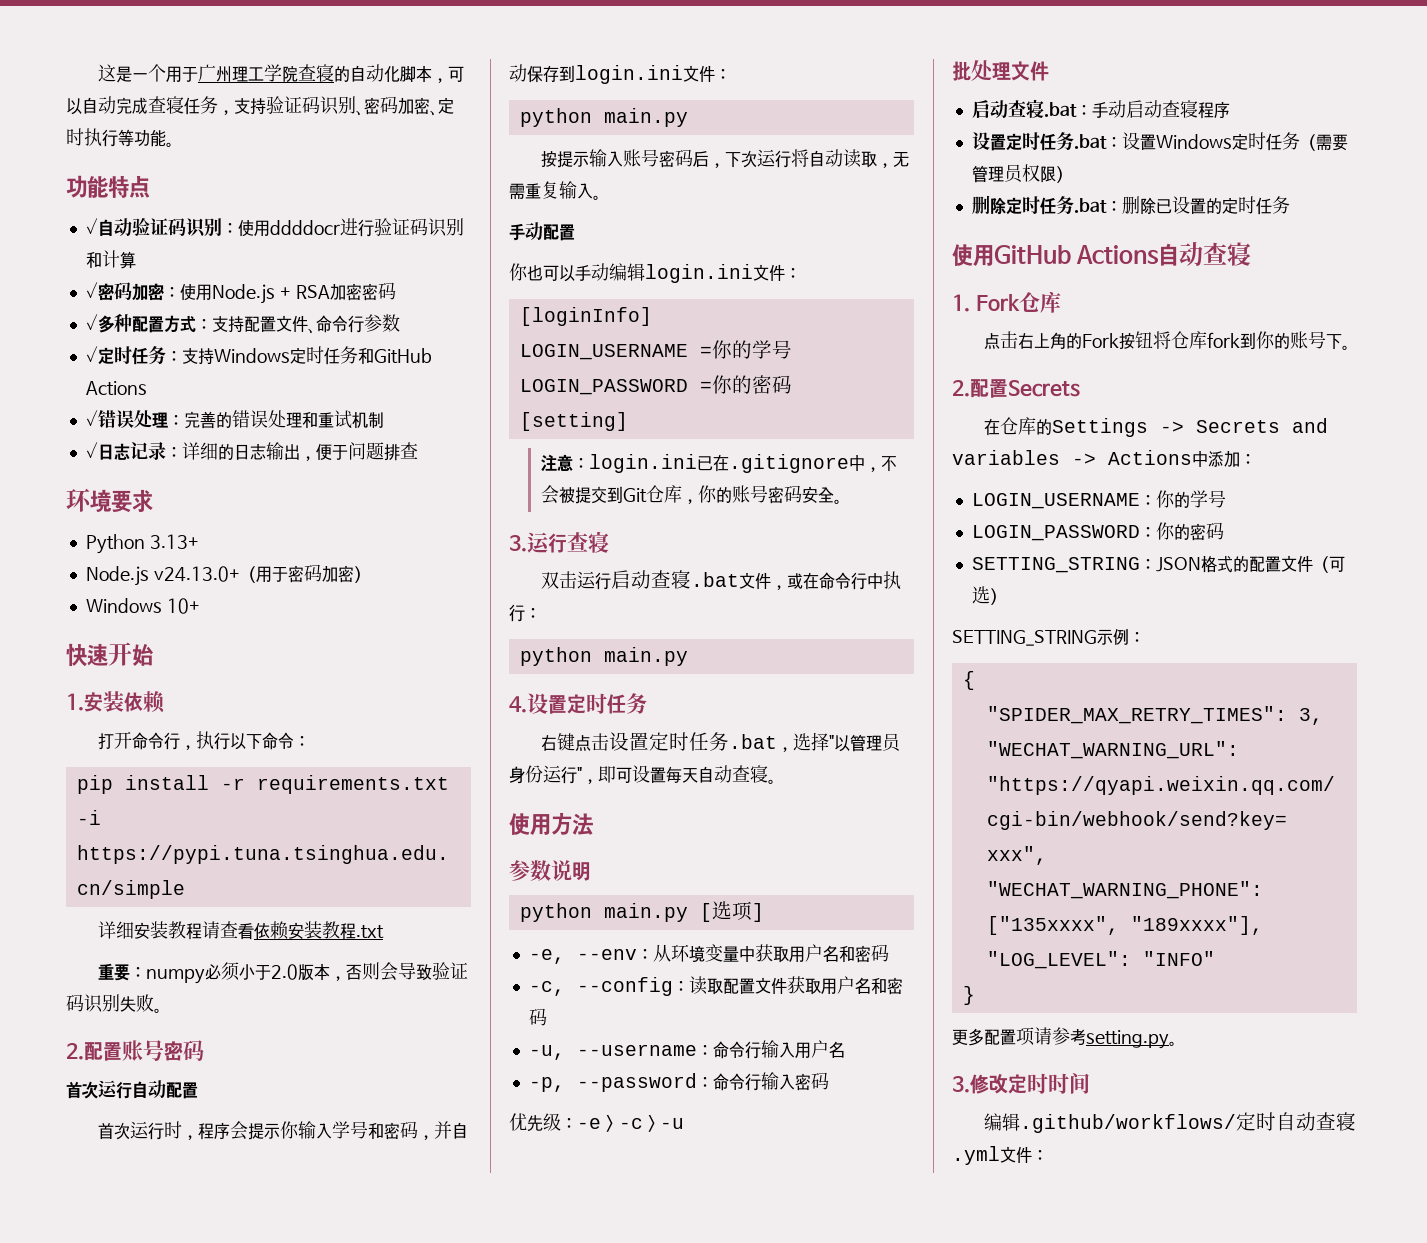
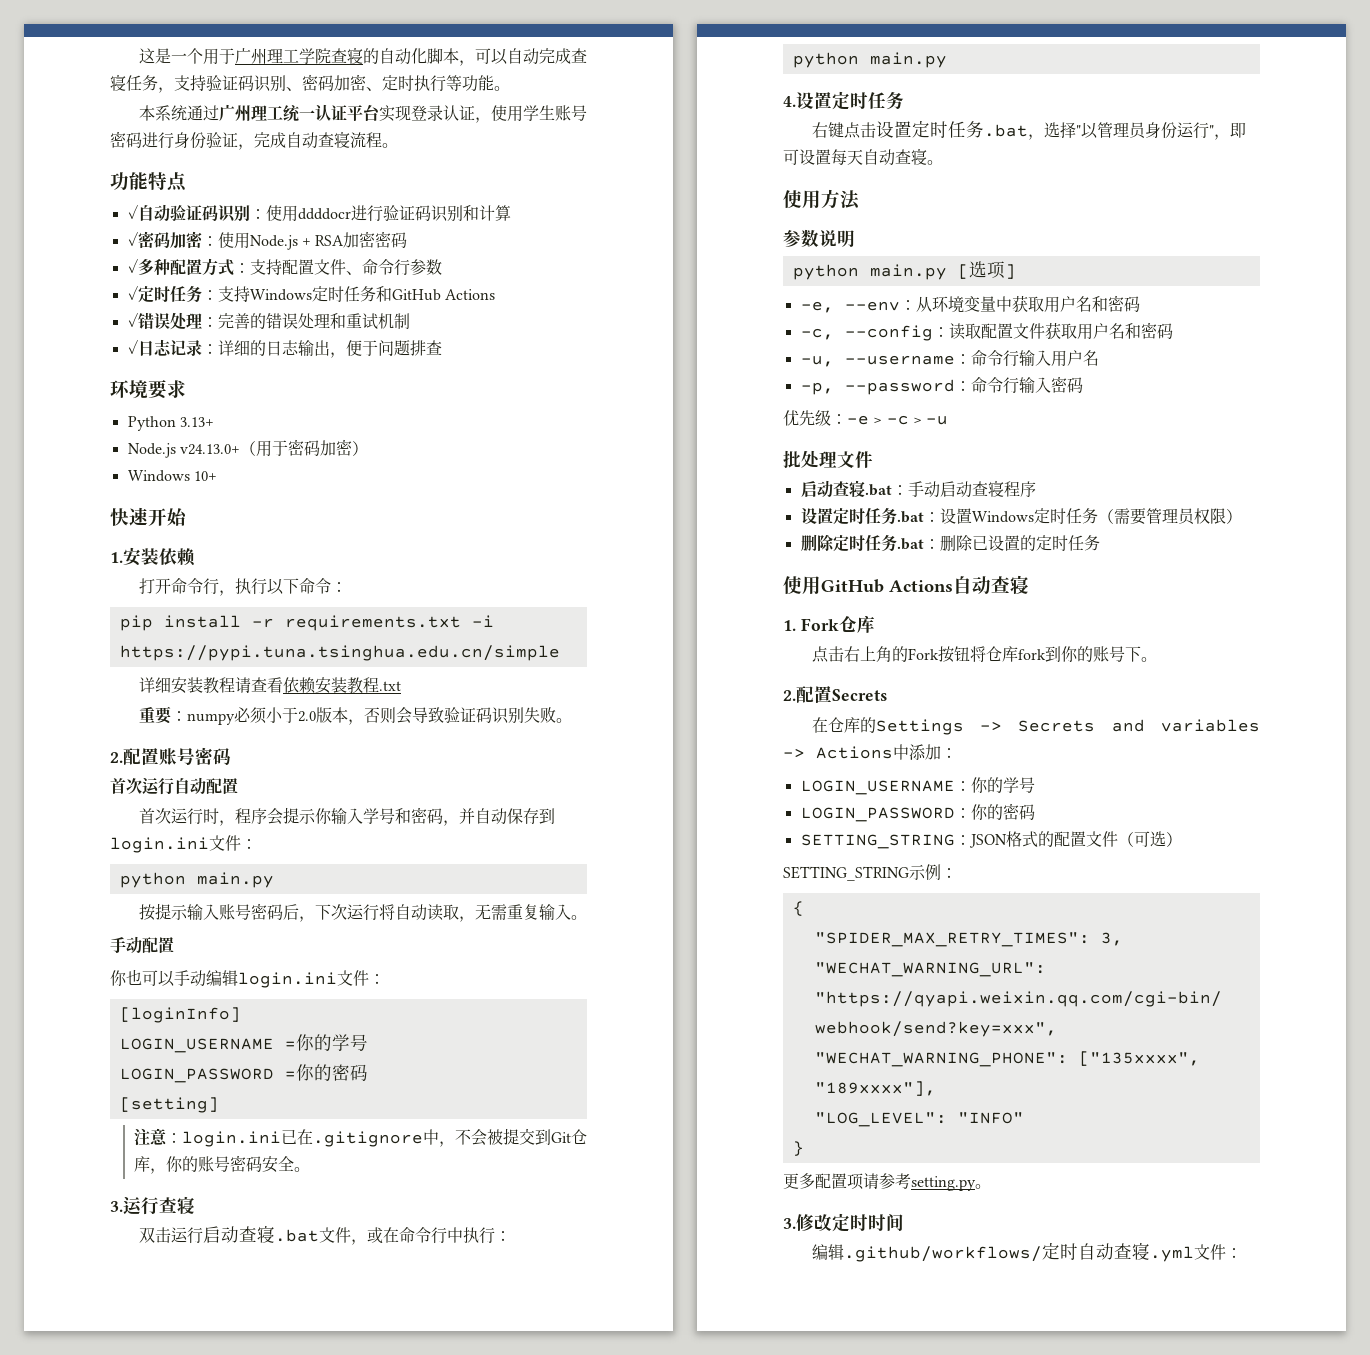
+ 本系统通过广州理工统一认证平台实现登录认证，使用学生账号密码进行身份验证，完成自动查寝流程。

